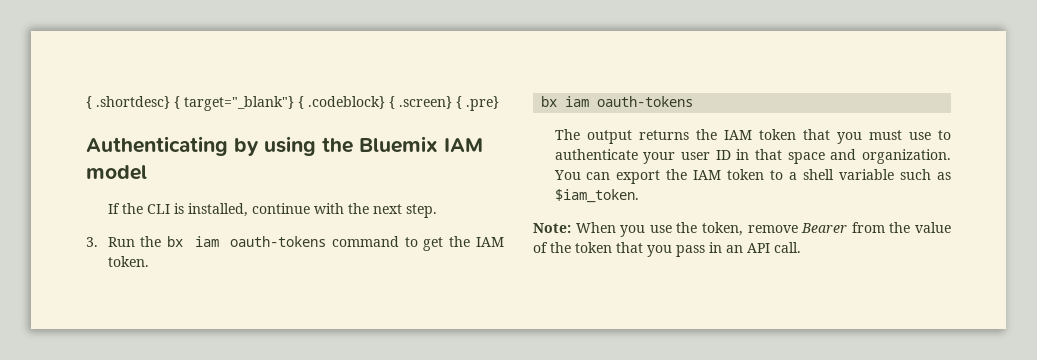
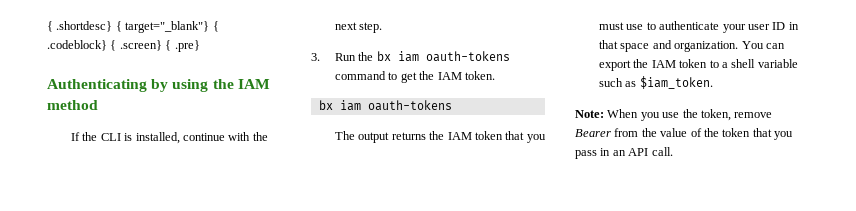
- Authenticating by using the Bluemix IAM model
+ Authenticating by using the IAM method

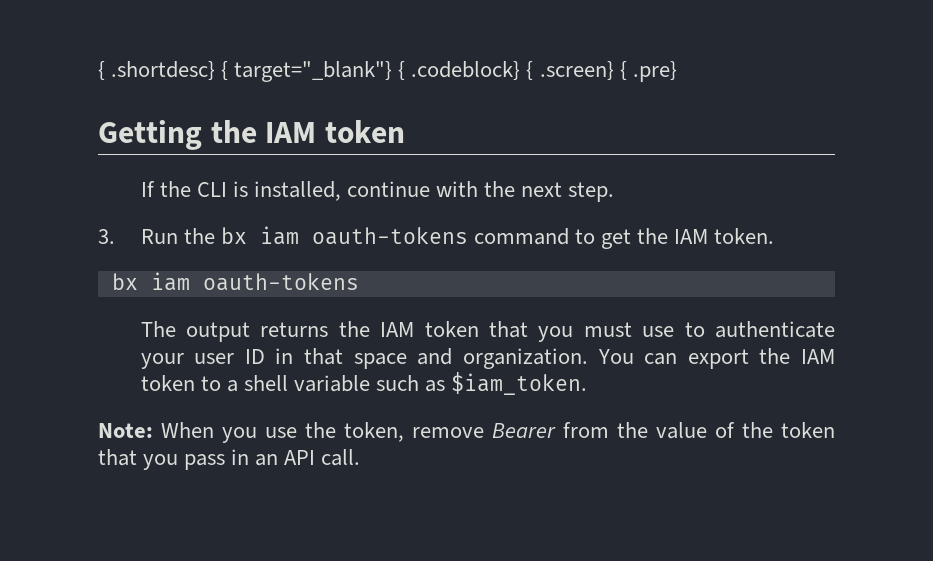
- Authenticating by using the IAM method
+ Getting the IAM token

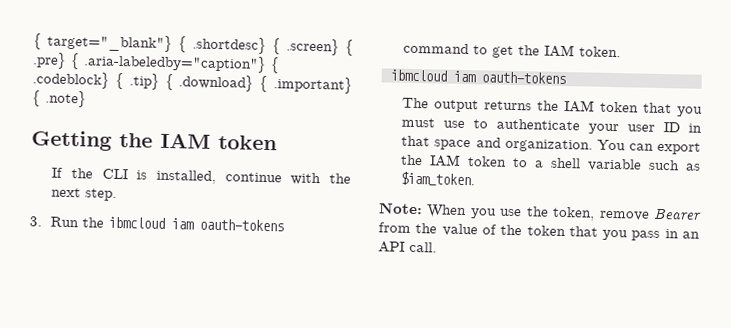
- { .shortdesc} { target="_blank"} { .codeblock} { .screen} { .pre}
+ { target="_blank"} { .shortdesc} { .screen} { .pre} { .aria-labeledby="caption"} { .codeblock} { .tip} { .download} { .important} { .note}
- 3. Run the bx iam oauth-tokens command to get the IAM token.
- bx iam oauth-tokens
+ 3. Run the ibmcloud iam oauth-tokens command to get the IAM token.
+ ibmcloud iam oauth-tokens

